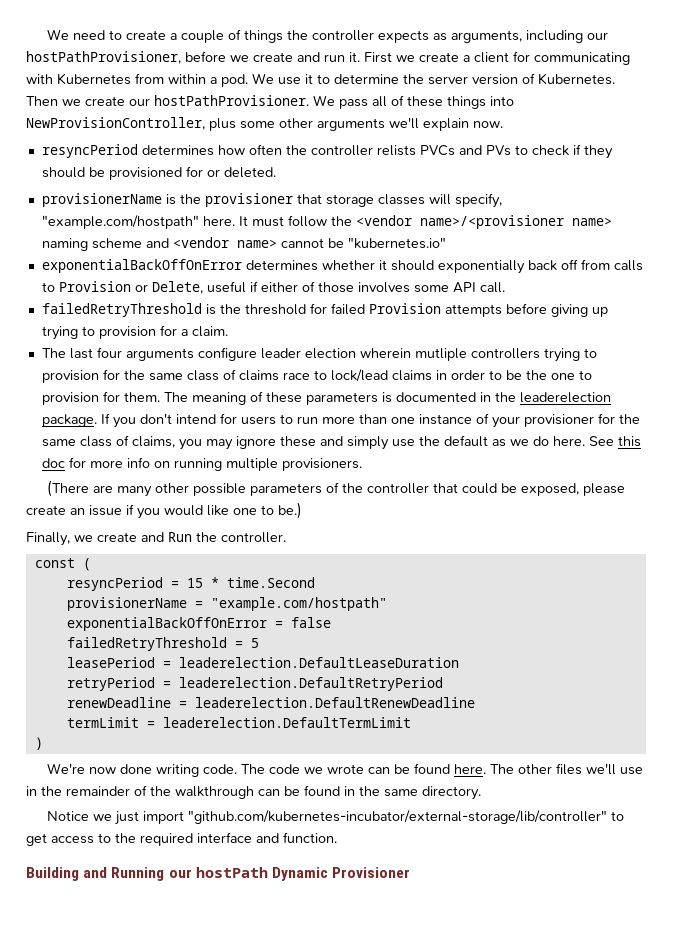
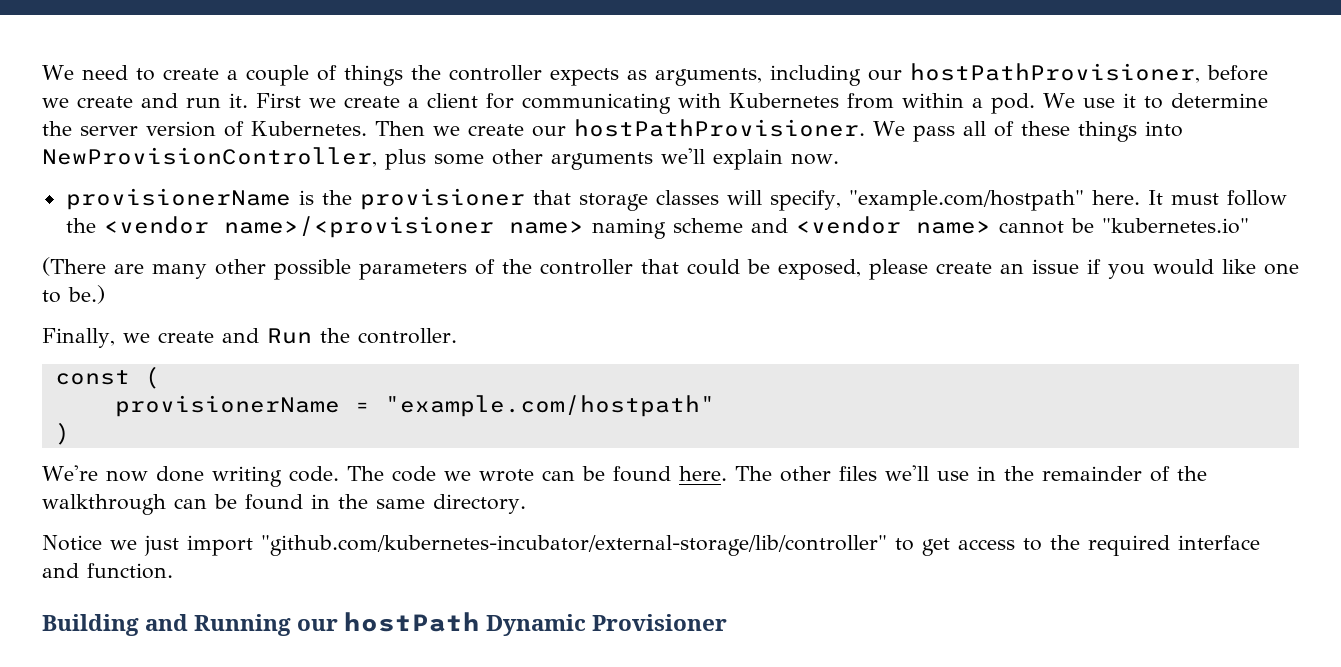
- resyncPeriod determines how often the controller relists PVCs and PVs to check if they should be provisioned for or deleted.
- exponentialBackOffOnError determines whether it should exponentially back off from calls to Provision or Delete, useful if either of those involves some API call.
- failedRetryThreshold is the threshold for failed Provision attempts before giving up trying to provision for a claim.
- The last four arguments configure leader election wherein mutliple controllers trying to provision for the same class of claims race to lock/lead claims in order to be the one to provision for them. The meaning of these parameters is documented in the leaderelection package. If you don't intend for users to run more than one instance of your provisioner for the same class of claims, you may ignore these and simply use the default as we do here. See this doc for more info on running multiple provisioners.
- resyncPeriod = 15 * time.Second
  provisionerName = "example.com/hostpath"
- exponentialBackOffOnError = false
- failedRetryThreshold = 5
- leasePeriod = leaderelection.DefaultLeaseDuration
- retryPeriod = leaderelection.DefaultRetryPeriod
- renewDeadline = leaderelection.DefaultRenewDeadline
- termLimit = leaderelection.DefaultTermLimit

